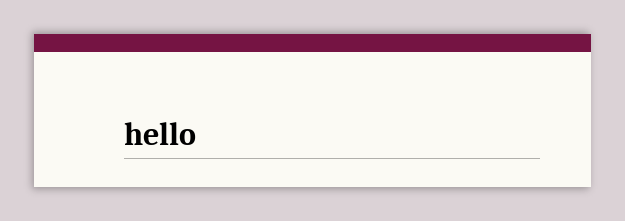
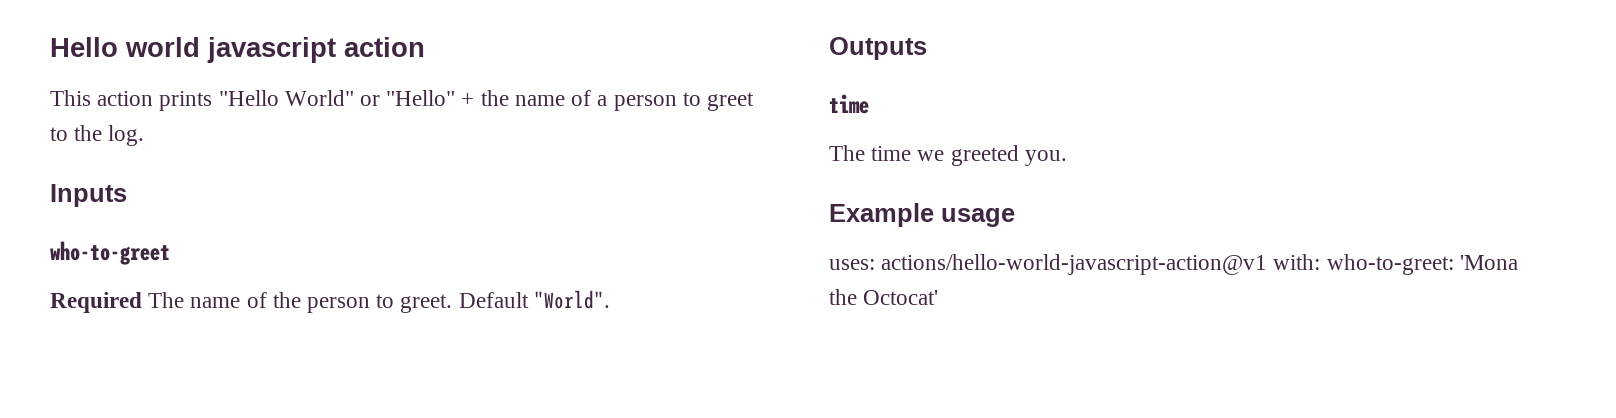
- hello
+ Hello world javascript action
+ This action prints "Hello World" or "Hello" + the name of a person to greet to the log.
+ Inputs
+ who-to-greet
+ Required The name of the person to greet. Default "World".
+ Outputs
+ time
+ The time we greeted you.
+ Example usage
+ uses: actions/hello-world-javascript-action@v1 with: who-to-greet: 'Mona the Octocat'

